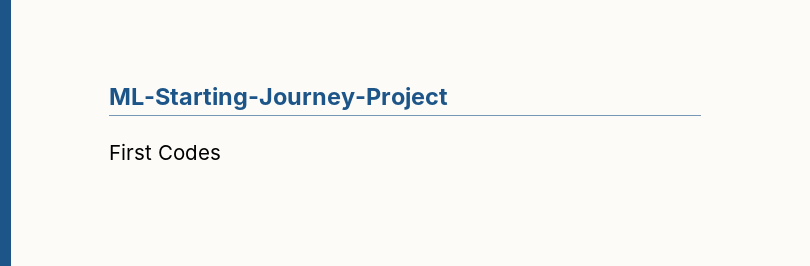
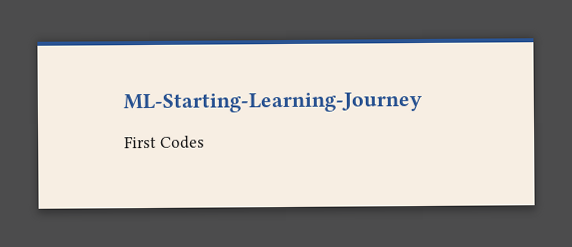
- ML-Starting-Journey-Project
+ ML-Starting-Learning-Journey

